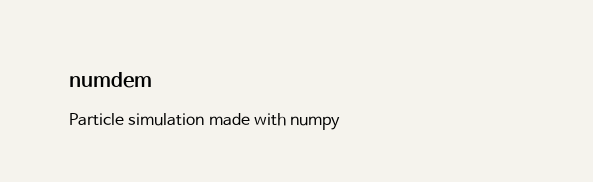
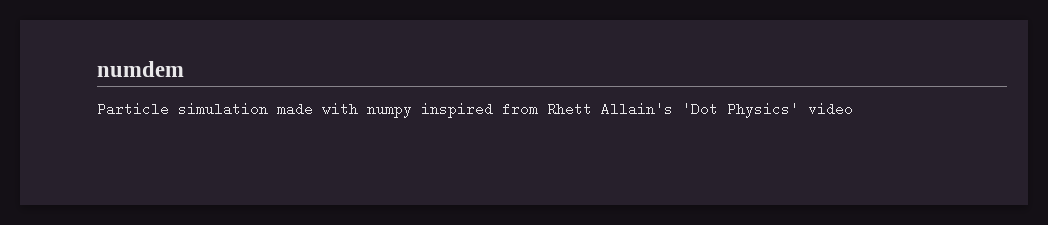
- Particle simulation made with numpy
+ Particle simulation made with numpy inspired from Rhett Allain's 'Dot Physics' video

